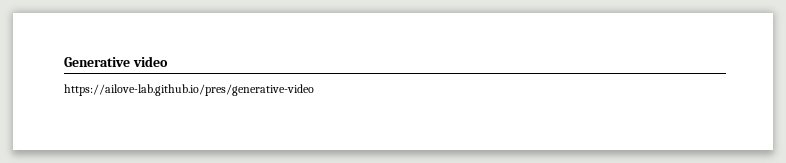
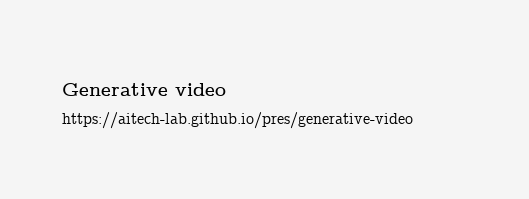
- https://ailove-lab.github.io/pres/generative-video
+ https://aitech-lab.github.io/pres/generative-video

